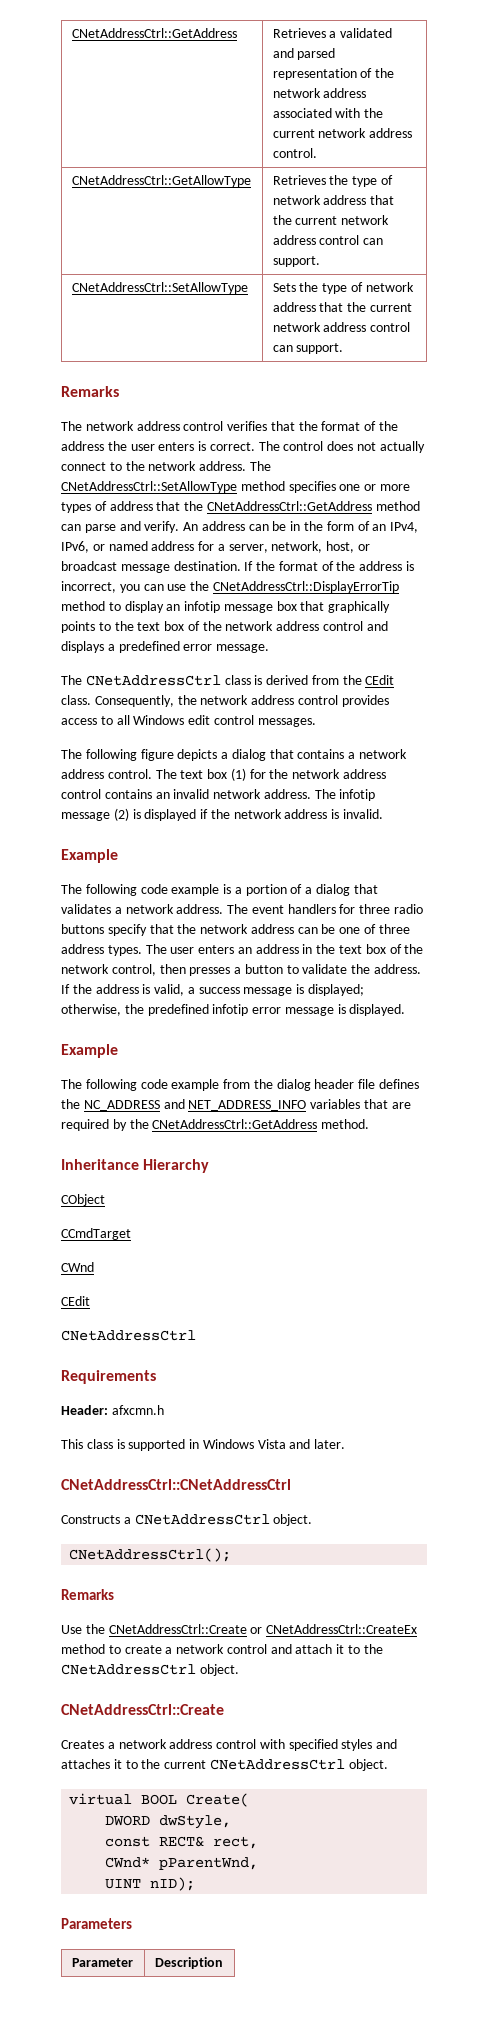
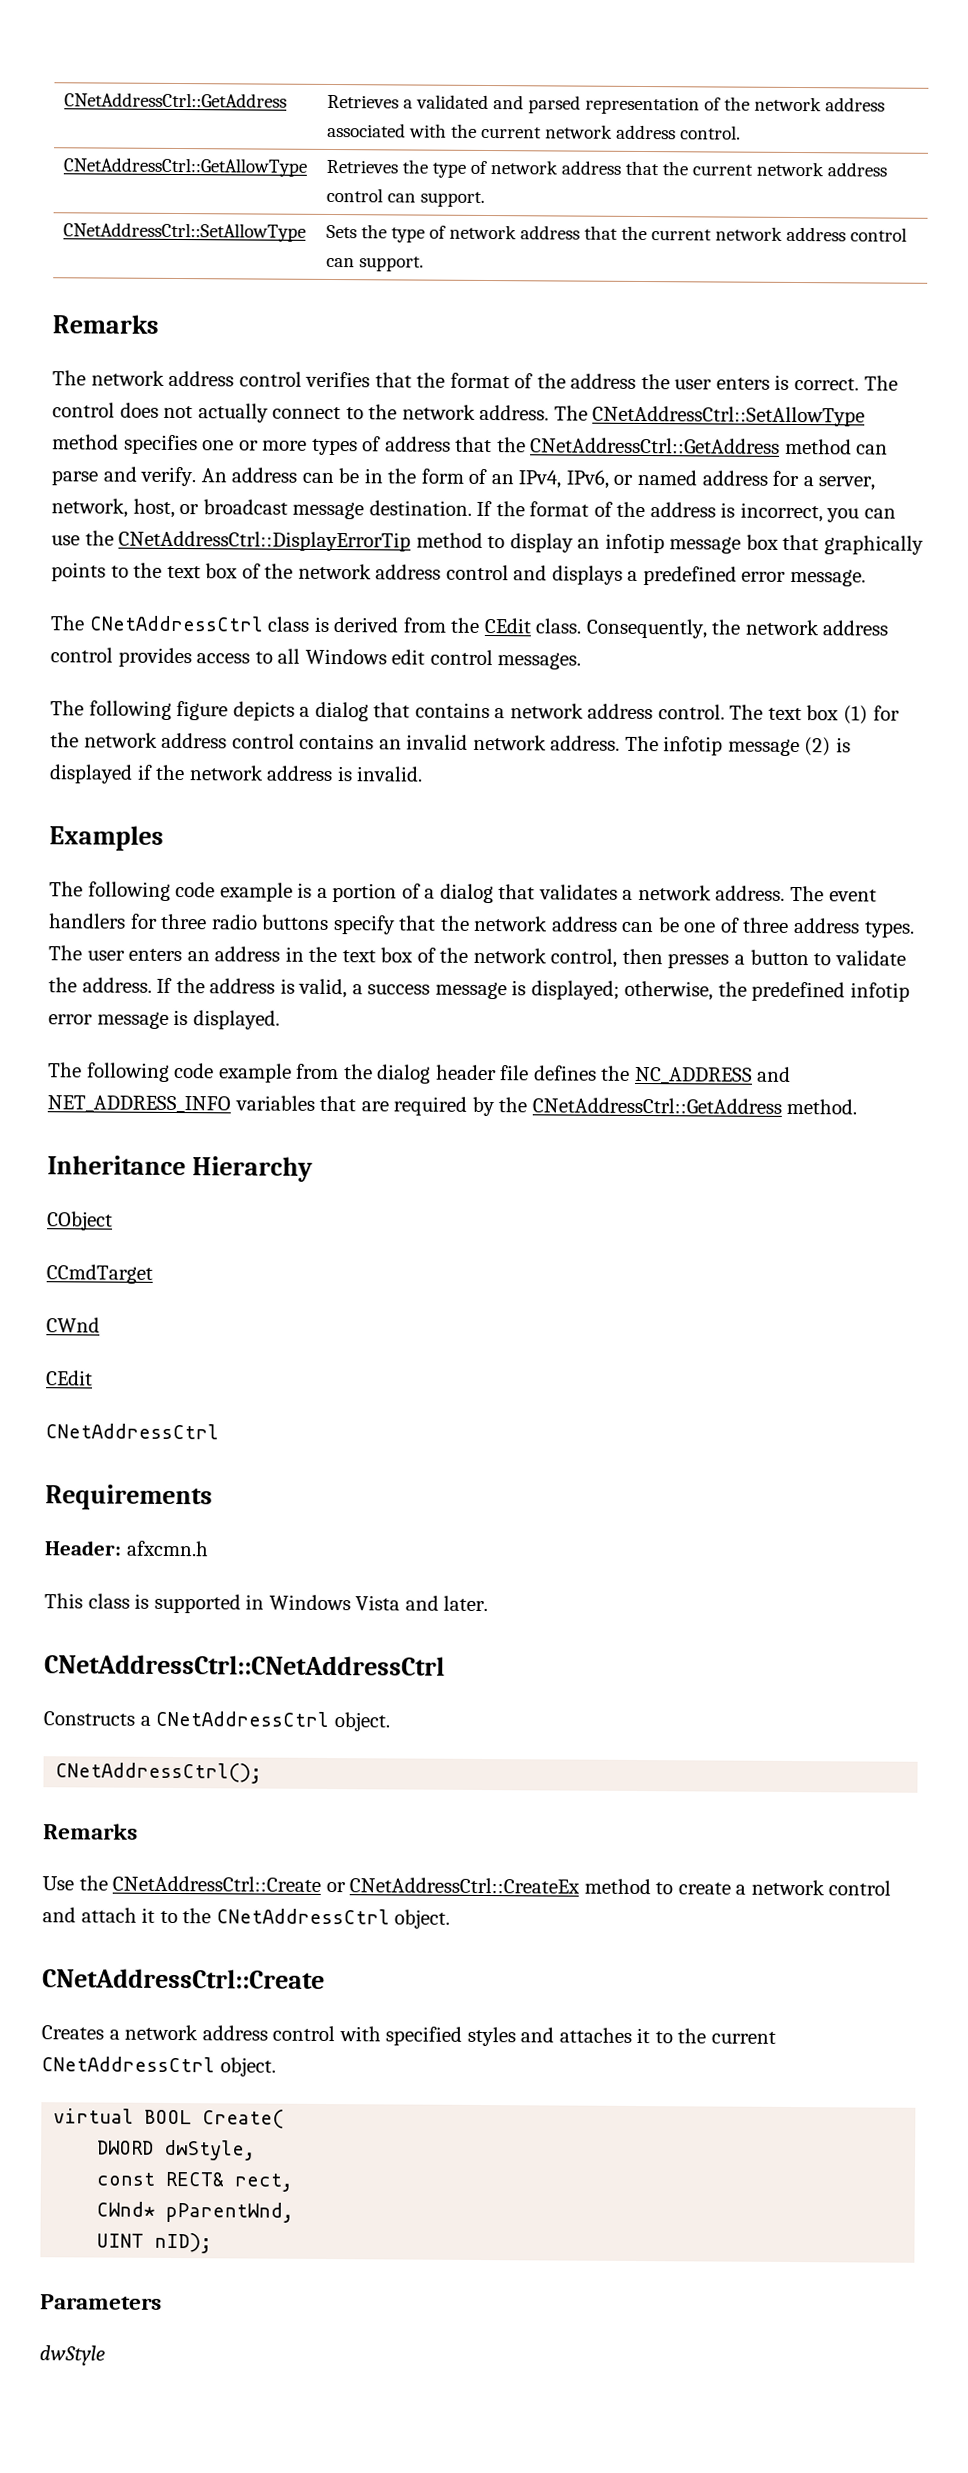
  The infotip message (2) is displayed if the network address is invalid.
- Example
+ Examples
  If the address is valid, a success message is displayed; otherwise, the predefined infotip error message is displayed.
- Example
- Parameter | Description
+ dwStyle

